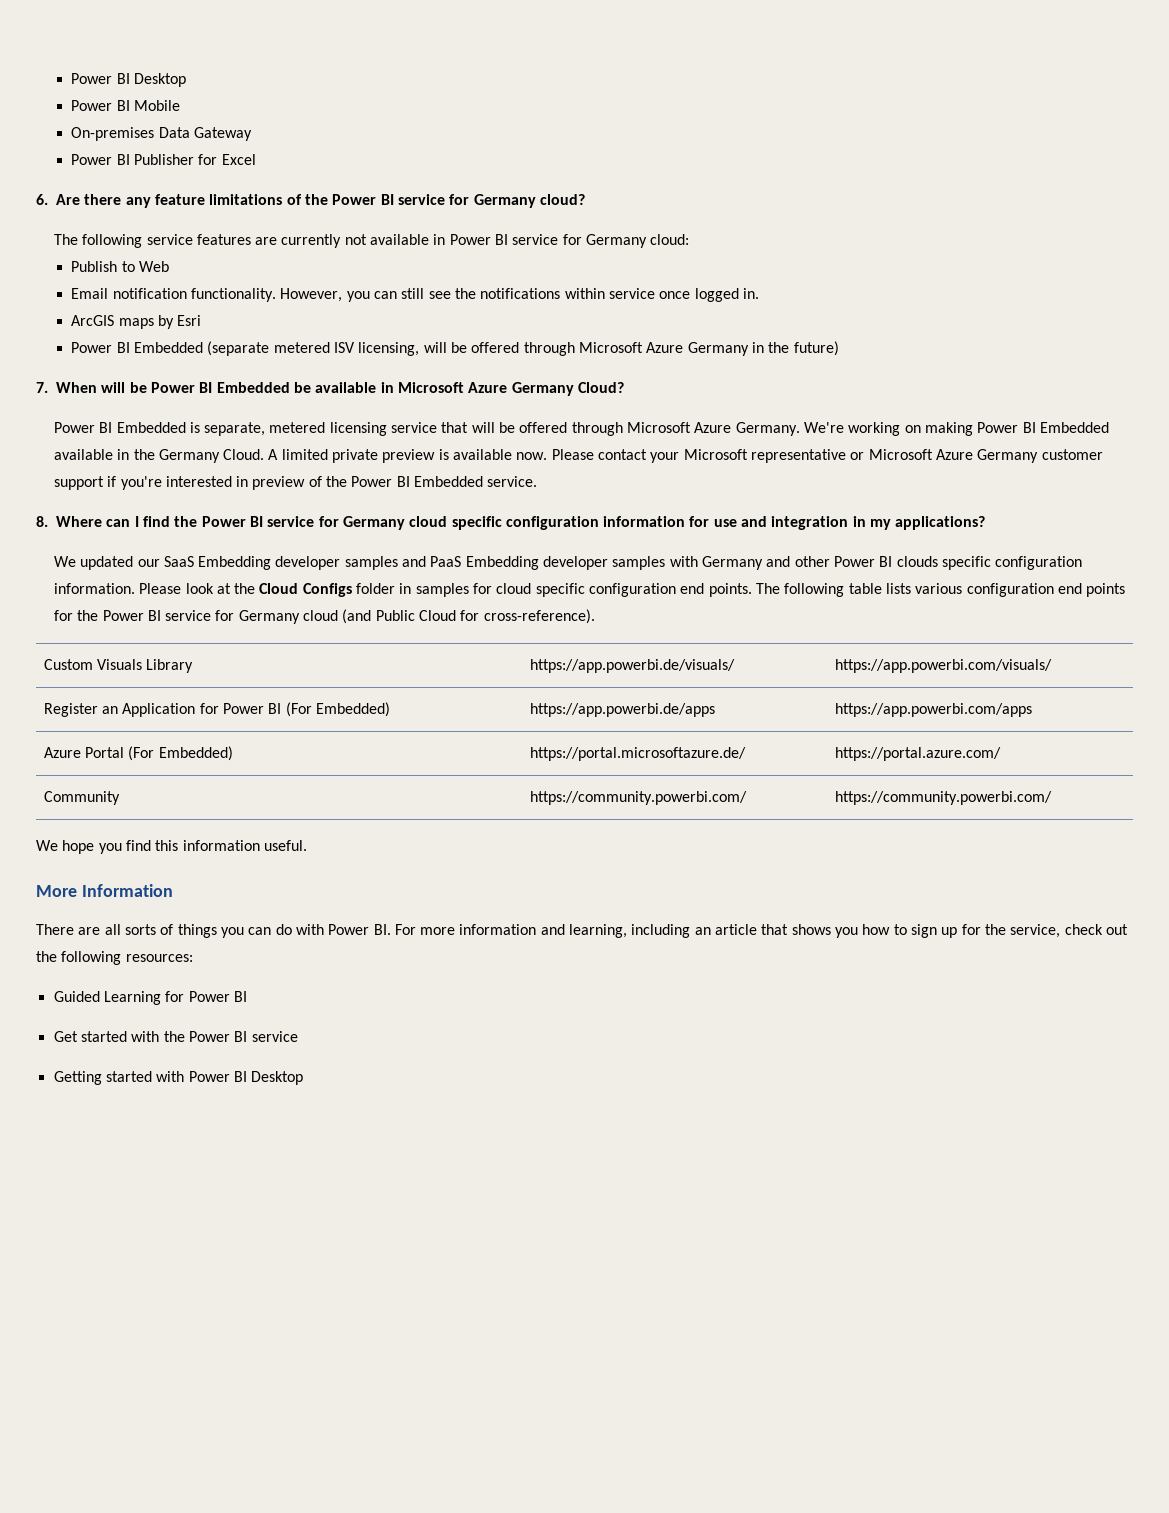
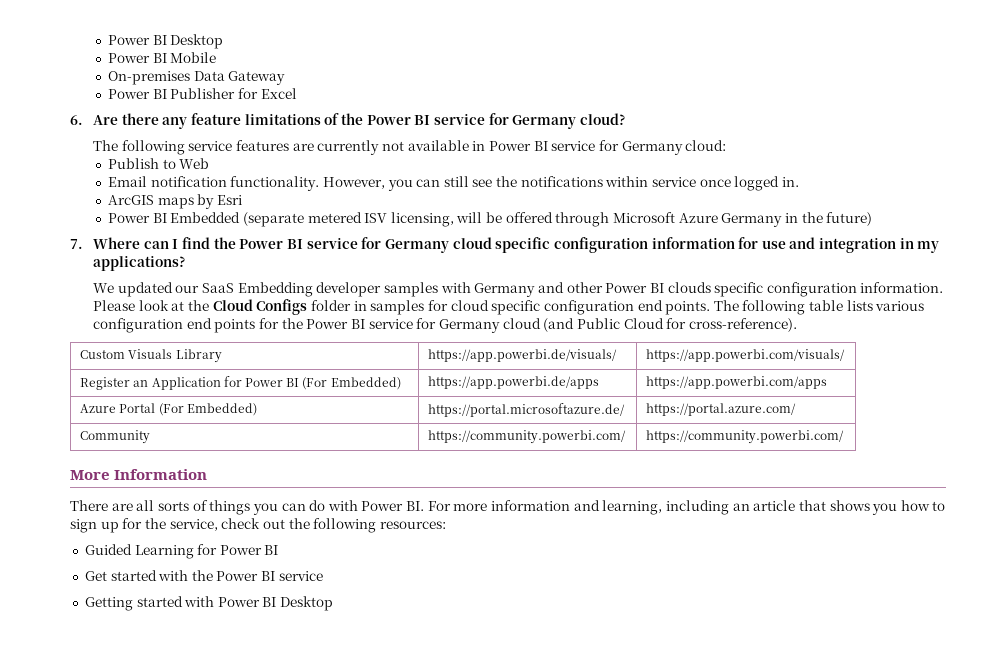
- 7. When will be Power BI Embedded be available in Microsoft Azure Germany Cloud?
- Power BI Embedded is separate, metered licensing service that will be offered through Microsoft Azure Germany. We're working on making Power BI Embedded available in the Germany Cloud. A limited private preview is available now. Please contact your Microsoft representative or Microsoft Azure Germany customer support if you're interested in preview of the Power BI Embedded service.
- 8. Where can I find the Power BI service for Germany cloud specific configuration information for use and integration in my applications?
+ 7. Where can I find the Power BI service for Germany cloud specific configuration information for use and integration in my applications?
- We updated our SaaS Embedding developer samples and PaaS Embedding developer samples with Germany and other Power BI clouds specific configuration information.
+ We updated our SaaS Embedding developer samples with Germany and other Power BI clouds specific configuration information.
- We hope you find this information useful.

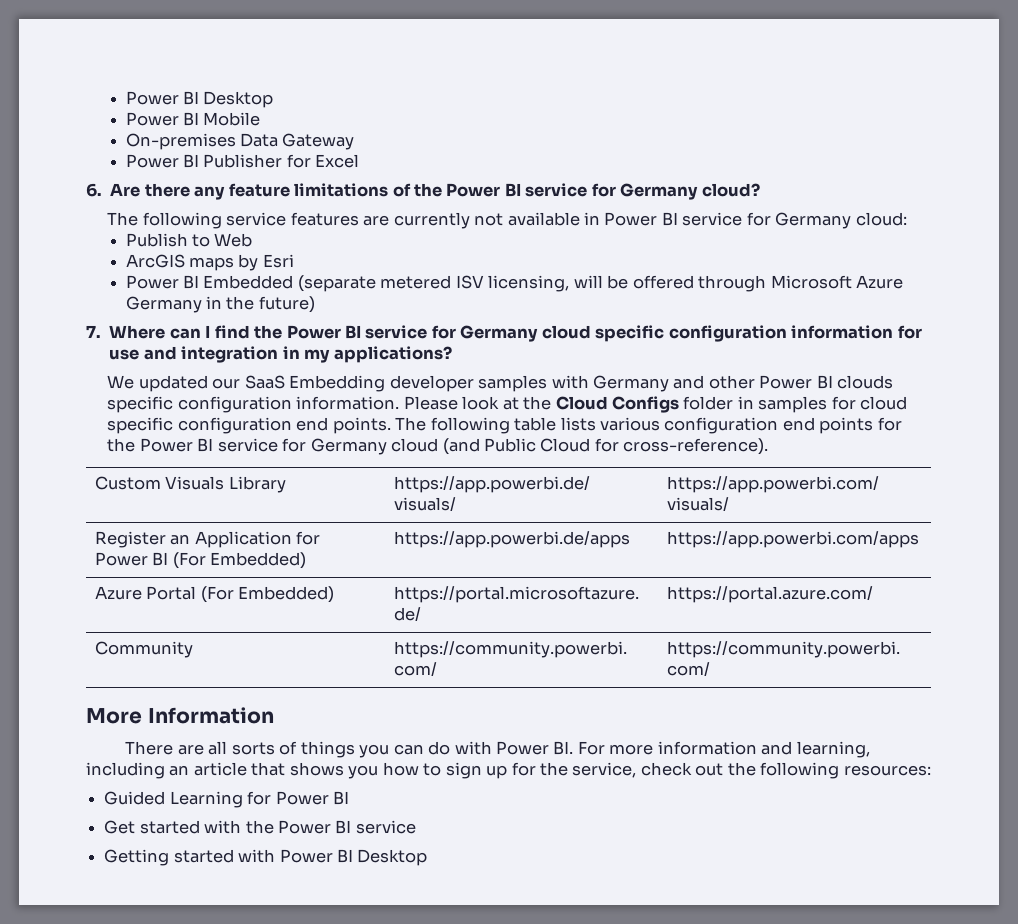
- Email notification functionality. However, you can still see the notifications within service once logged in.

